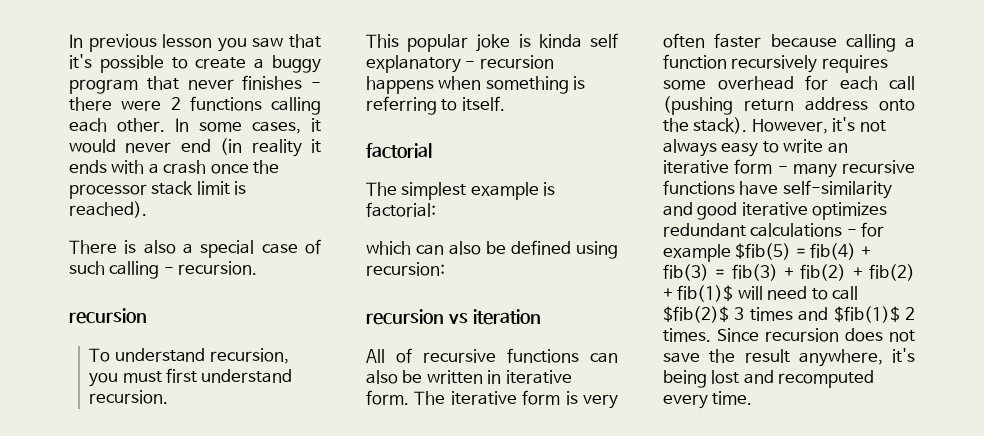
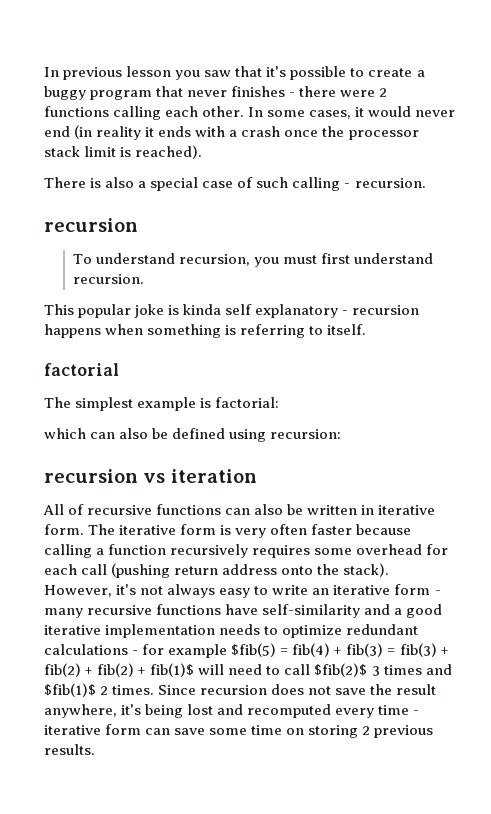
- However, it's not always easy to write an iterative form - many recursive functions have self-similarity and good iterative optimizes redundant calculations - for example $fib(5) = fib(4) + fib(3) = fib(3) + fib(2) + fib(2) + fib(1)$ will need to call $fib(2)$ 3 times and $fib(1)$ 2 times.
+ However, it's not always easy to write an iterative form - many recursive functions have self-similarity and a good iterative implementation needs to optimize redundant calculations - for example $fib(5) = fib(4) + fib(3) = fib(3) + fib(2) + fib(2) + fib(1)$ will need to call $fib(2)$ 3 times and $fib(1)$ 2 times.
- Since recursion does not save the result anywhere, it's being lost and recomputed every time.
+ Since recursion does not save the result anywhere, it's being lost and recomputed every time - iterative form can save some time on storing 2 previous results.

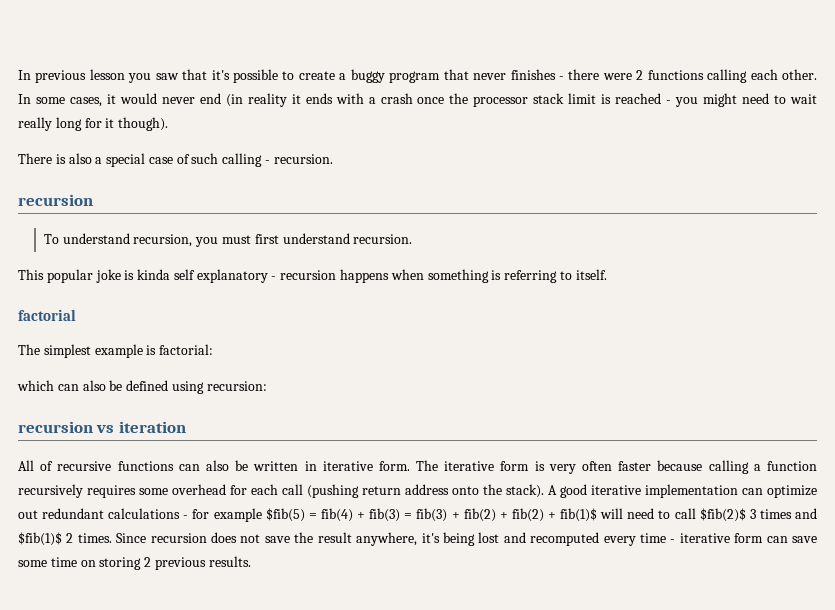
- In some cases, it would never end (in reality it ends with a crash once the processor stack limit is reached).
+ In some cases, it would never end (in reality it ends with a crash once the processor stack limit is reached - you might need to wait really long for it though).
- However, it's not always easy to write an iterative form - many recursive functions have self-similarity and a good iterative implementation needs to optimize redundant calculations - for example $fib(5) = fib(4) + fib(3) = fib(3) + fib(2) + fib(2) + fib(1)$ will need to call $fib(2)$ 3 times and $fib(1)$ 2 times.
+ A good iterative implementation can optimize out redundant calculations - for example $fib(5) = fib(4) + fib(3) = fib(3) + fib(2) + fib(2) + fib(1)$ will need to call $fib(2)$ 3 times and $fib(1)$ 2 times.

